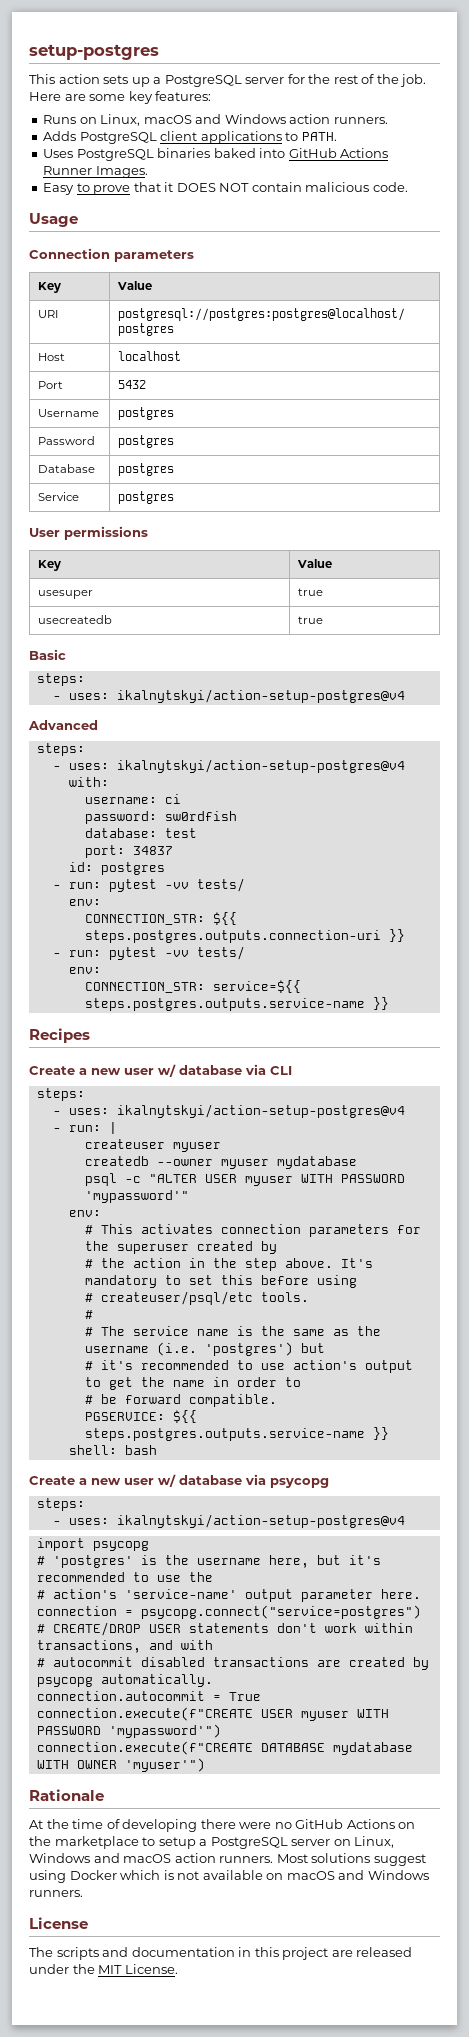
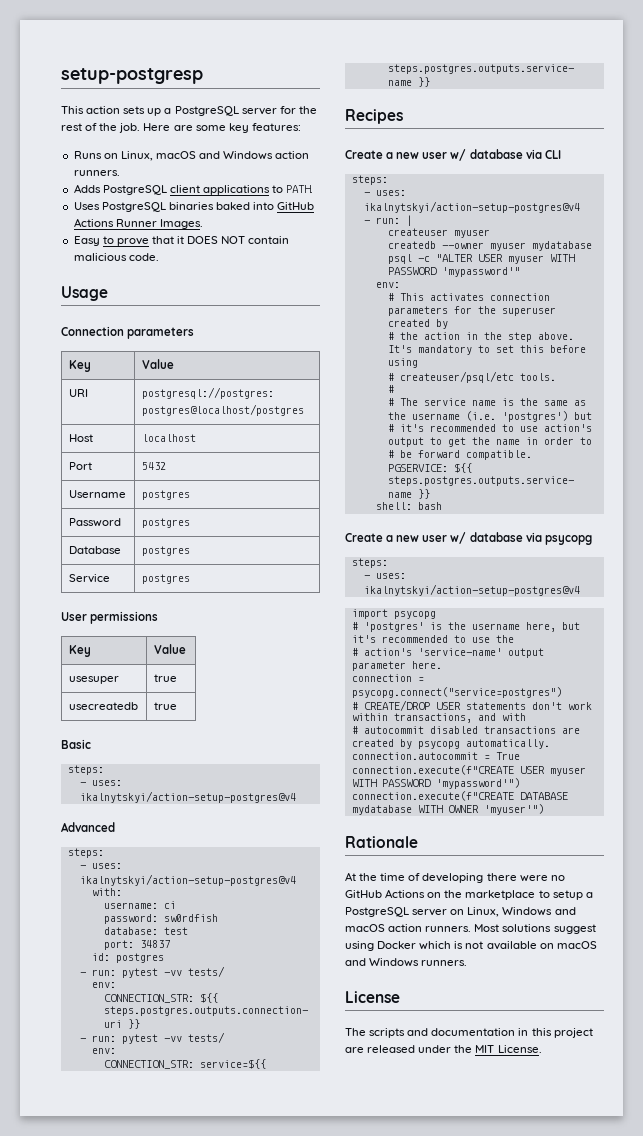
- setup-postgres
+ setup-postgresp

